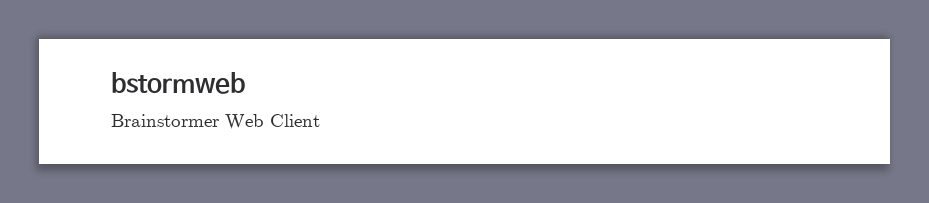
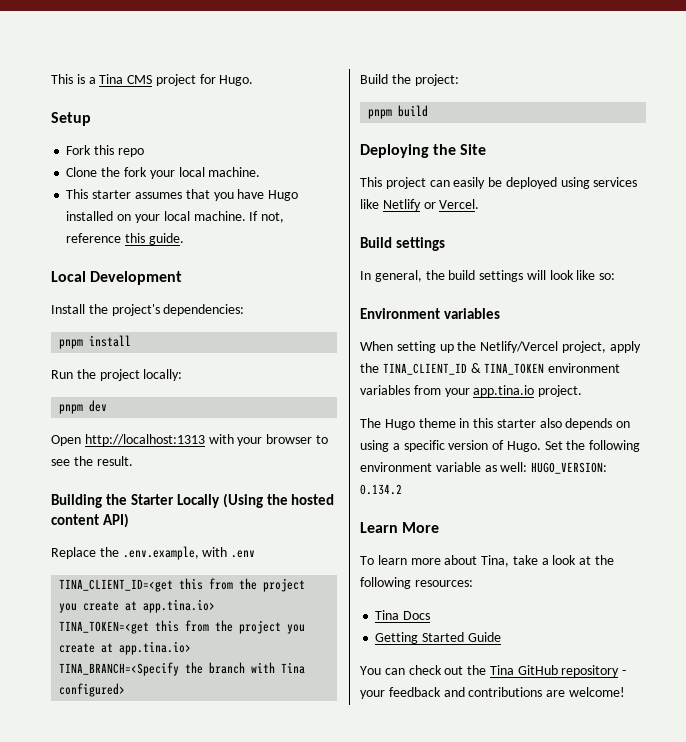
- bstormweb
- Brainstormer Web Client
+ This is a Tina CMS project for Hugo.
+ Setup
+ Fork this repo
+ Clone the fork your local machine.
+ This starter assumes that you have Hugo installed on your local machine. If not, reference this guide.
+ Local Development
+ Install the project's dependencies:
+ pnpm install
+ Run the project locally:
+ pnpm dev
+ Open http://localhost:1313 with your browser to see the result.
+ Building the Starter Locally (Using the hosted content API)
+ Replace the .env.example, with .env
+ TINA_CLIENT_ID=<get this from the project you create at app.tina.io>
+ TINA_TOKEN=<get this from the project you create at app.tina.io>
+ TINA_BRANCH=<Specify the branch with Tina configured>
+ Build the project:
+ pnpm build
+ Deploying the Site
+ This project can easily be deployed using services like Netlify or Vercel.
+ Build settings
+ In general, the build settings will look like so:
+ Environment variables
+ When setting up the Netlify/Vercel project, apply the TINA_CLIENT_ID & TINA_TOKEN environment variables from your app.tina.io project.
+ The Hugo theme in this starter also depends on using a specific version of Hugo. Set the following environment variable as well: HUGO_VERSION: 0.134.2
+ Learn More
+ To learn more about Tina, take a look at the following resources:
+ Tina Docs
+ Getting Started Guide
+ You can check out the Tina GitHub repository - your feedback and contributions are welcome!

